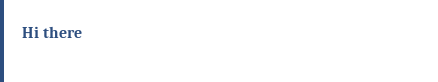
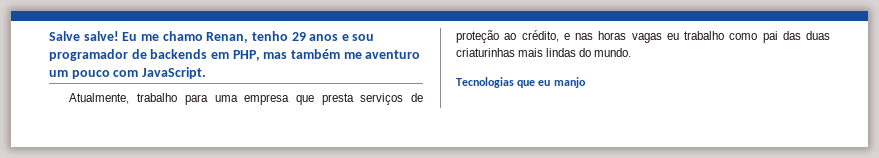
- Hi there
+ Salve salve! Eu me chamo Renan, tenho 29 anos e sou programador de backends em PHP, mas também me aventuro um pouco com JavaScript.
+ Atualmente, trabalho para uma empresa que presta serviços de proteção ao crédito, e nas horas vagas eu trabalho como pai das duas criaturinhas mais lindas do mundo.
+ Tecnologias que eu manjo

